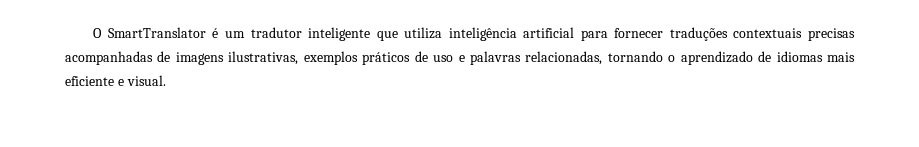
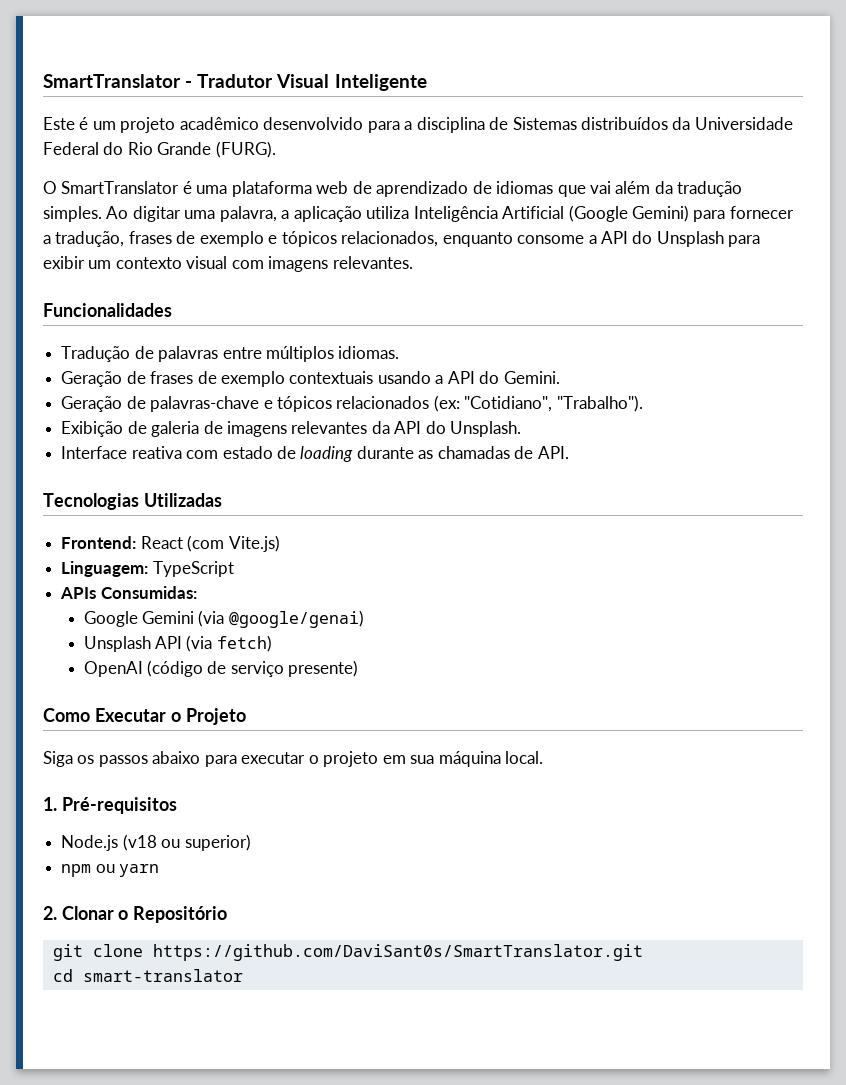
- O SmartTranslator é um tradutor inteligente que utiliza inteligência artificial para fornecer traduções contextuais precisas acompanhadas de imagens ilustrativas, exemplos práticos de uso e palavras relacionadas, tornando o aprendizado de idiomas mais eficiente e visual.
+ SmartTranslator - Tradutor Visual Inteligente
+ Este é um projeto acadêmico desenvolvido para a disciplina de Sistemas distribuídos da Universidade Federal do Rio Grande (FURG).
+ O SmartTranslator é uma plataforma web de aprendizado de idiomas que vai além da tradução simples. Ao digitar uma palavra, a aplicação utiliza Inteligência Artificial (Google Gemini) para fornecer a tradução, frases de exemplo e tópicos relacionados, enquanto consome a API do Unsplash para exibir um contexto visual com imagens relevantes.
+ Funcionalidades
+ Tradução de palavras entre múltiplos idiomas.
+ Geração de frases de exemplo contextuais usando a API do Gemini.
+ Geração de palavras-chave e tópicos relacionados (ex: "Cotidiano", "Trabalho").
+ Exibição de galeria de imagens relevantes da API do Unsplash.
+ Interface reativa com estado de loading durante as chamadas de API.
+ Tecnologias Utilizadas
+ Frontend: React (com Vite.js)
+ Linguagem: TypeScript
+ APIs Consumidas:
+ Google Gemini (via @google/genai)
+ Unsplash API (via fetch)
+ OpenAI (código de serviço presente)
+ Como Executar o Projeto
+ Siga os passos abaixo para executar o projeto em sua máquina local.
+ 1. Pré-requisitos
+ Node.js (v18 ou superior)
+ npm ou yarn
+ 2. Clonar o Repositório
+ git clone https://github.com/DaviSant0s/SmartTranslator.git
+ cd smart-translator

